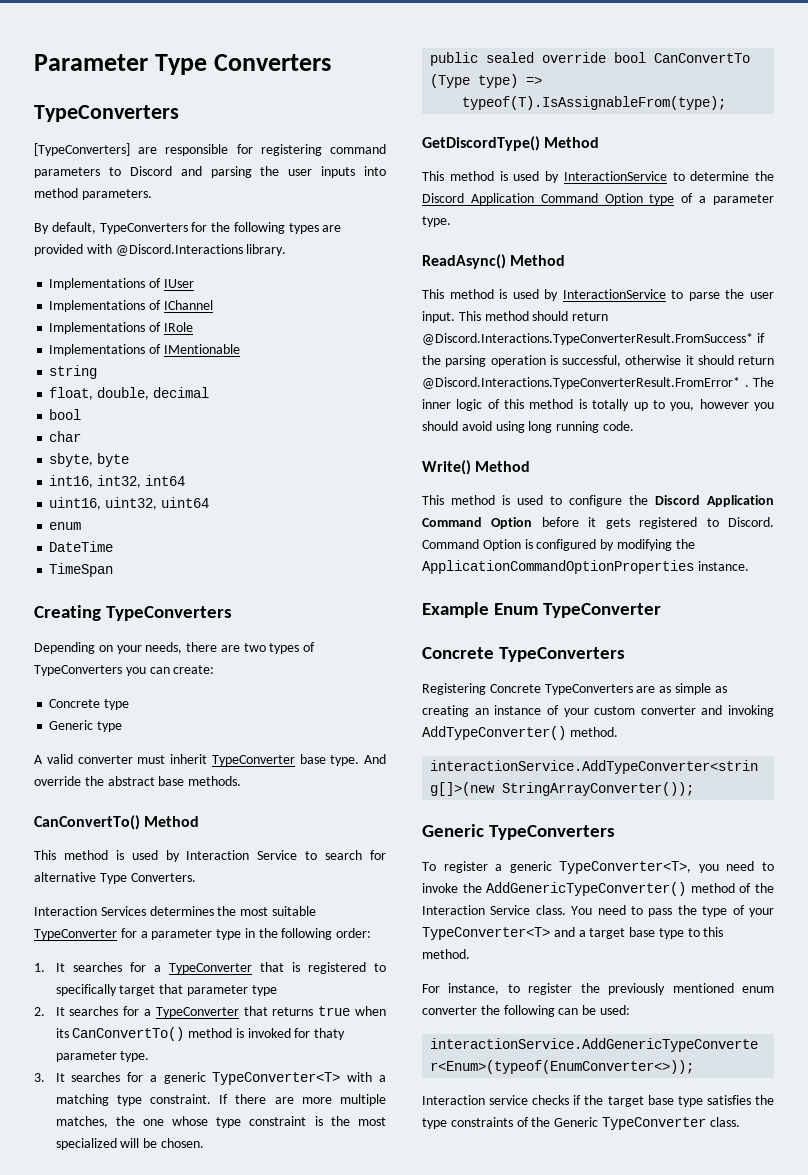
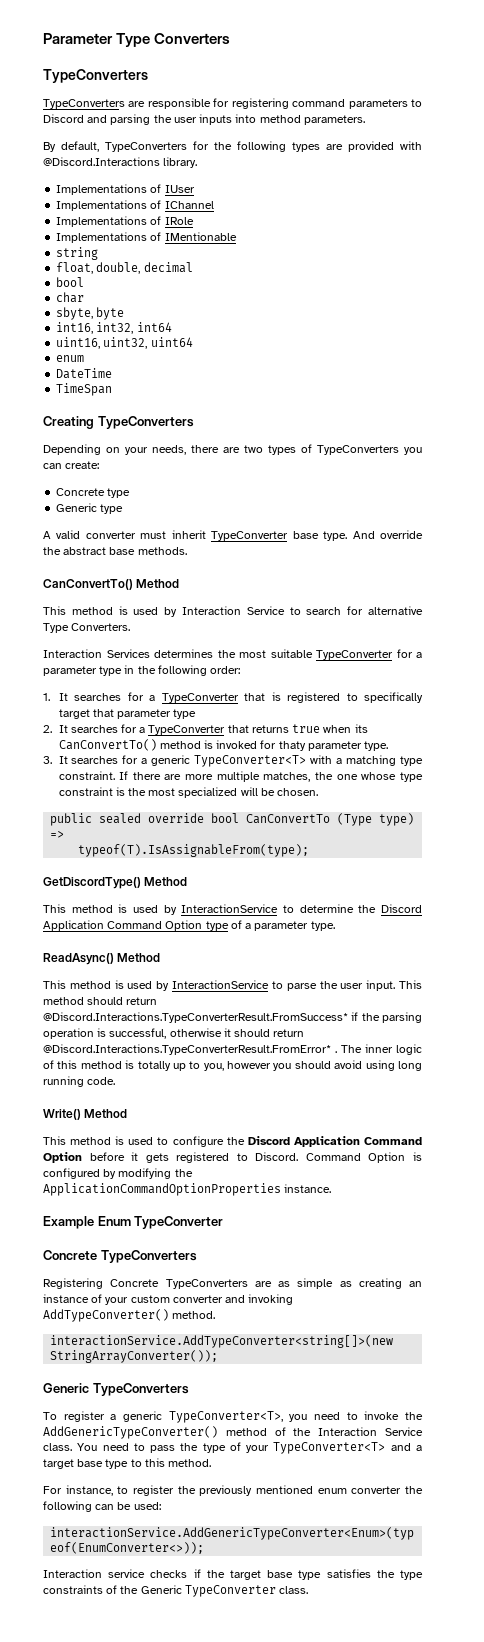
- [TypeConverters] are responsible for registering command parameters to Discord and parsing the user inputs into method parameters.
+ TypeConverters are responsible for registering command parameters to Discord and parsing the user inputs into method parameters.

